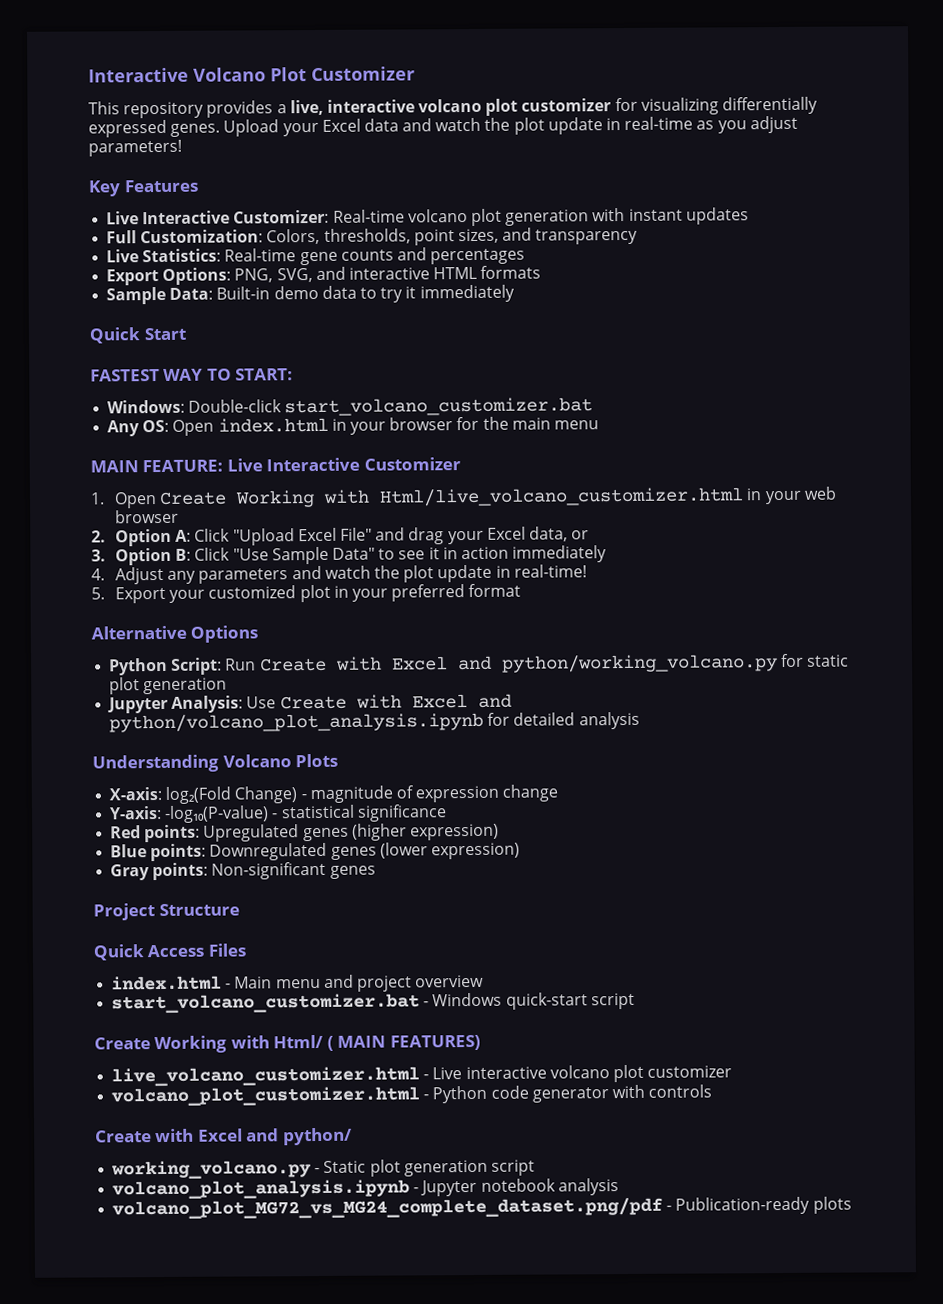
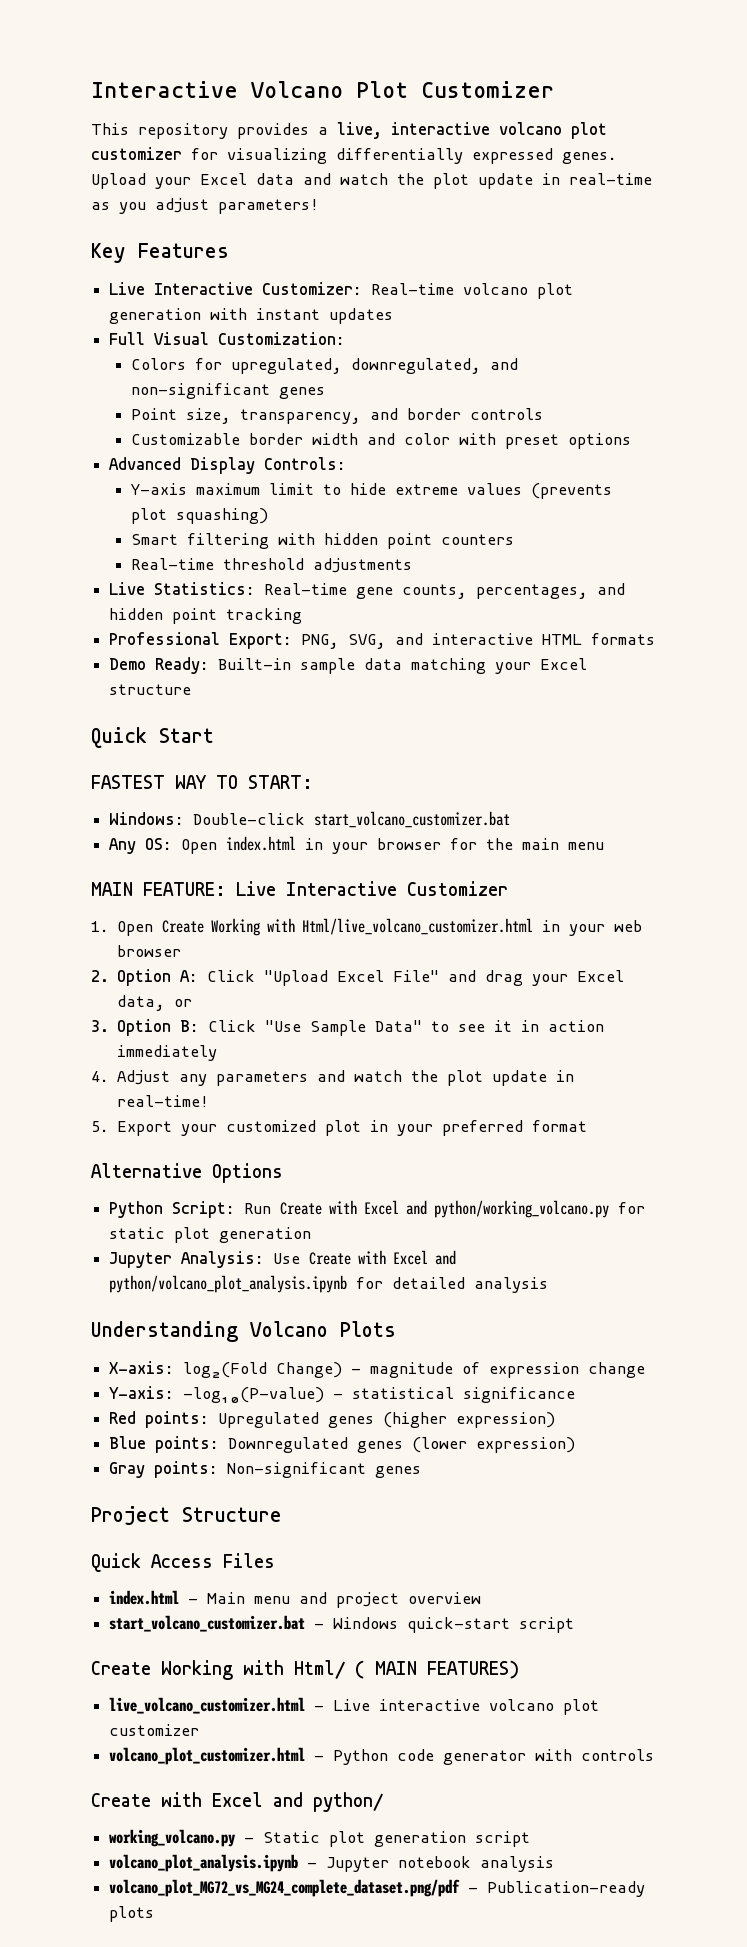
- Full Customization: Colors, thresholds, point sizes, and transparency
- Live Statistics: Real-time gene counts and percentages
- Export Options: PNG, SVG, and interactive HTML formats
+ Full Visual Customization:
+ Colors for upregulated, downregulated, and non-significant genes
+ Point size, transparency, and border controls
+ Customizable border width and color with preset options
+ Advanced Display Controls:
+ Y-axis maximum limit to hide extreme values (prevents plot squashing)
+ Smart filtering with hidden point counters
+ Real-time threshold adjustments
+ Live Statistics: Real-time gene counts, percentages, and hidden point tracking
+ Professional Export: PNG, SVG, and interactive HTML formats
- Sample Data: Built-in demo data to try it immediately
+ Demo Ready: Built-in sample data matching your Excel structure

